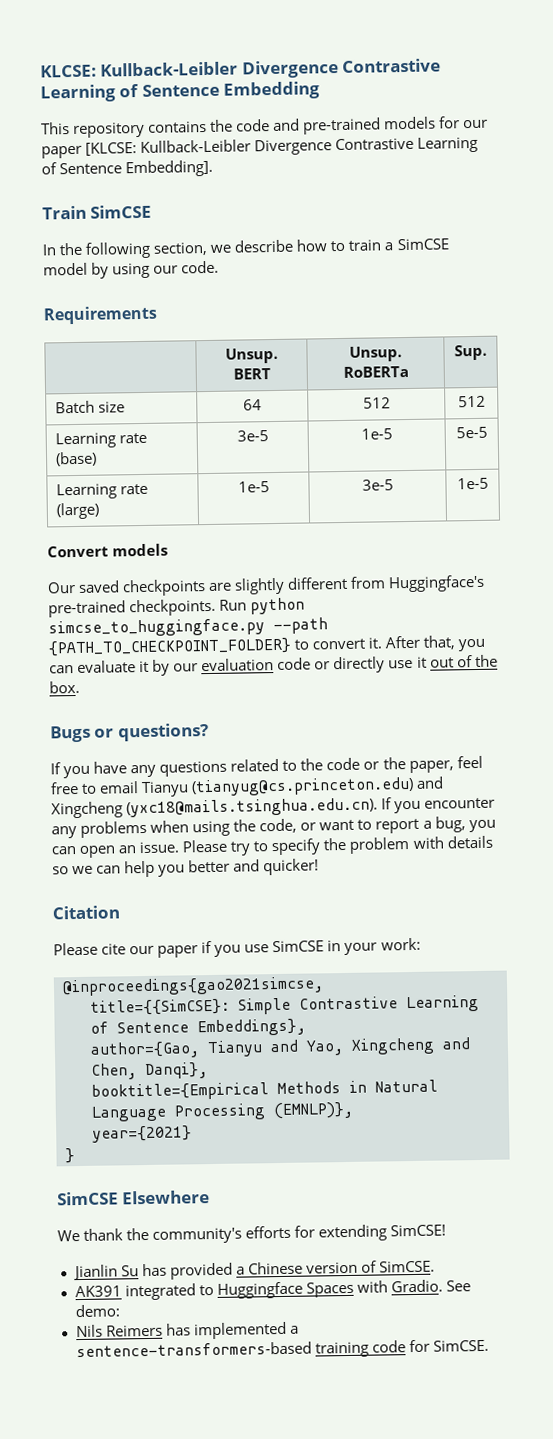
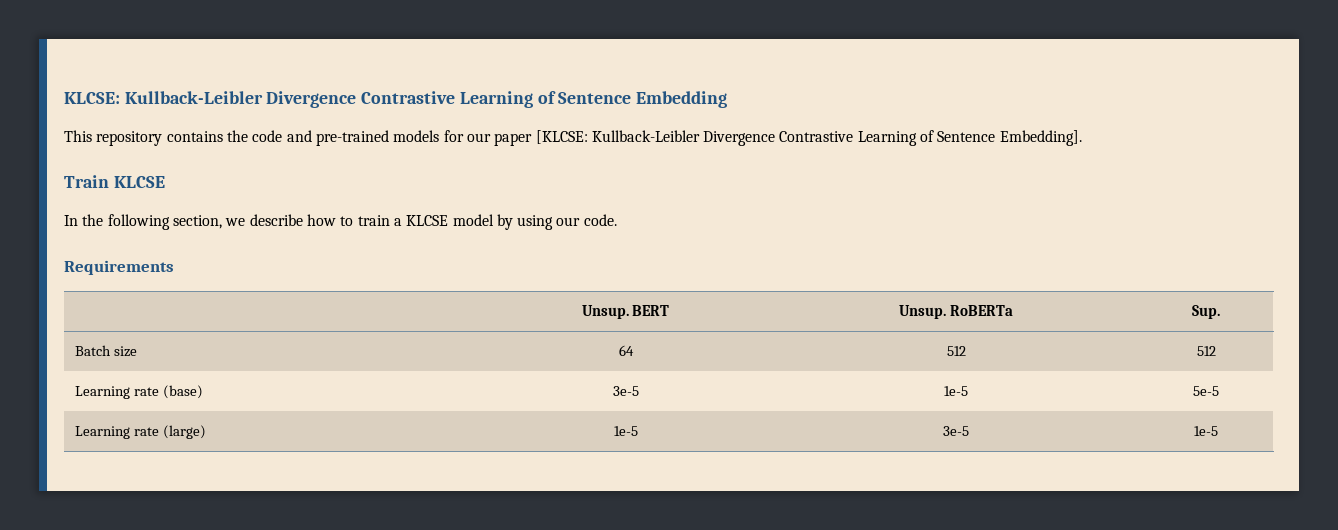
- Train SimCSE
+ Train KLCSE
- In the following section, we describe how to train a SimCSE model by using our code.
+ In the following section, we describe how to train a KLCSE model by using our code.
- Convert models
- Our saved checkpoints are slightly different from Huggingface's pre-trained checkpoints. Run python simcse_to_huggingface.py --path {PATH_TO_CHECKPOINT_FOLDER} to convert it. After that, you can evaluate it by our evaluation code or directly use it out of the box.
- Bugs or questions?
- If you have any questions related to the code or the paper, feel free to email Tianyu (tianyug@cs.princeton.edu) and Xingcheng (yxc18@mails.tsinghua.edu.cn). If you encounter any problems when using the code, or want to report a bug, you can open an issue. Please try to specify the problem with details so we can help you better and quicker!
- Citation
- Please cite our paper if you use SimCSE in your work:
- @inproceedings{gao2021simcse,
- title={{SimCSE}: Simple Contrastive Learning of Sentence Embeddings},
- author={Gao, Tianyu and Yao, Xingcheng and Chen, Danqi},
- booktitle={Empirical Methods in Natural Language Processing (EMNLP)},
- year={2021}
- }
- SimCSE Elsewhere
- We thank the community's efforts for extending SimCSE!
- Jianlin Su has provided a Chinese version of SimCSE.
- AK391 integrated to Huggingface Spaces with Gradio. See demo:
- Nils Reimers has implemented a sentence-transformers-based training code for SimCSE.

